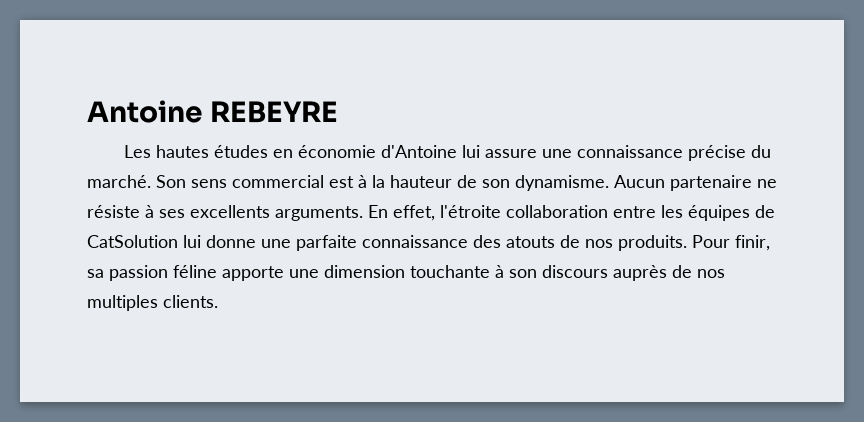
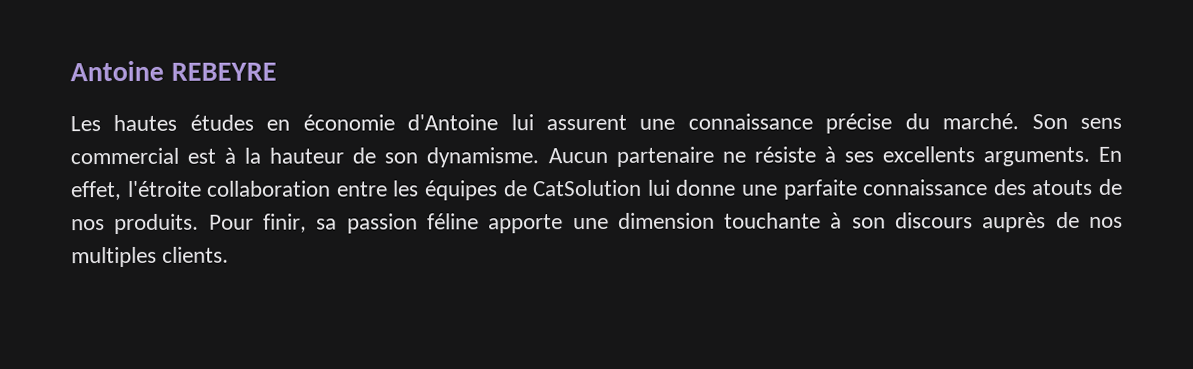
- Les hautes études en économie d'Antoine lui assure une connaissance précise du marché.
+ Les hautes études en économie d'Antoine lui assurent une connaissance précise du marché.

